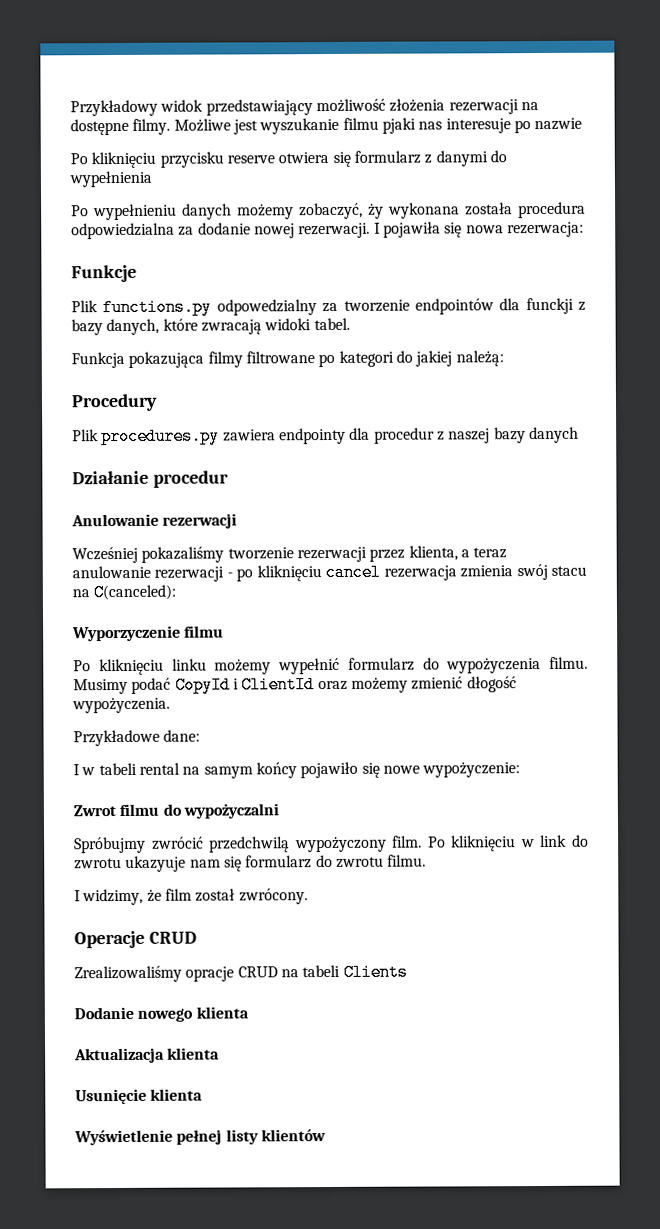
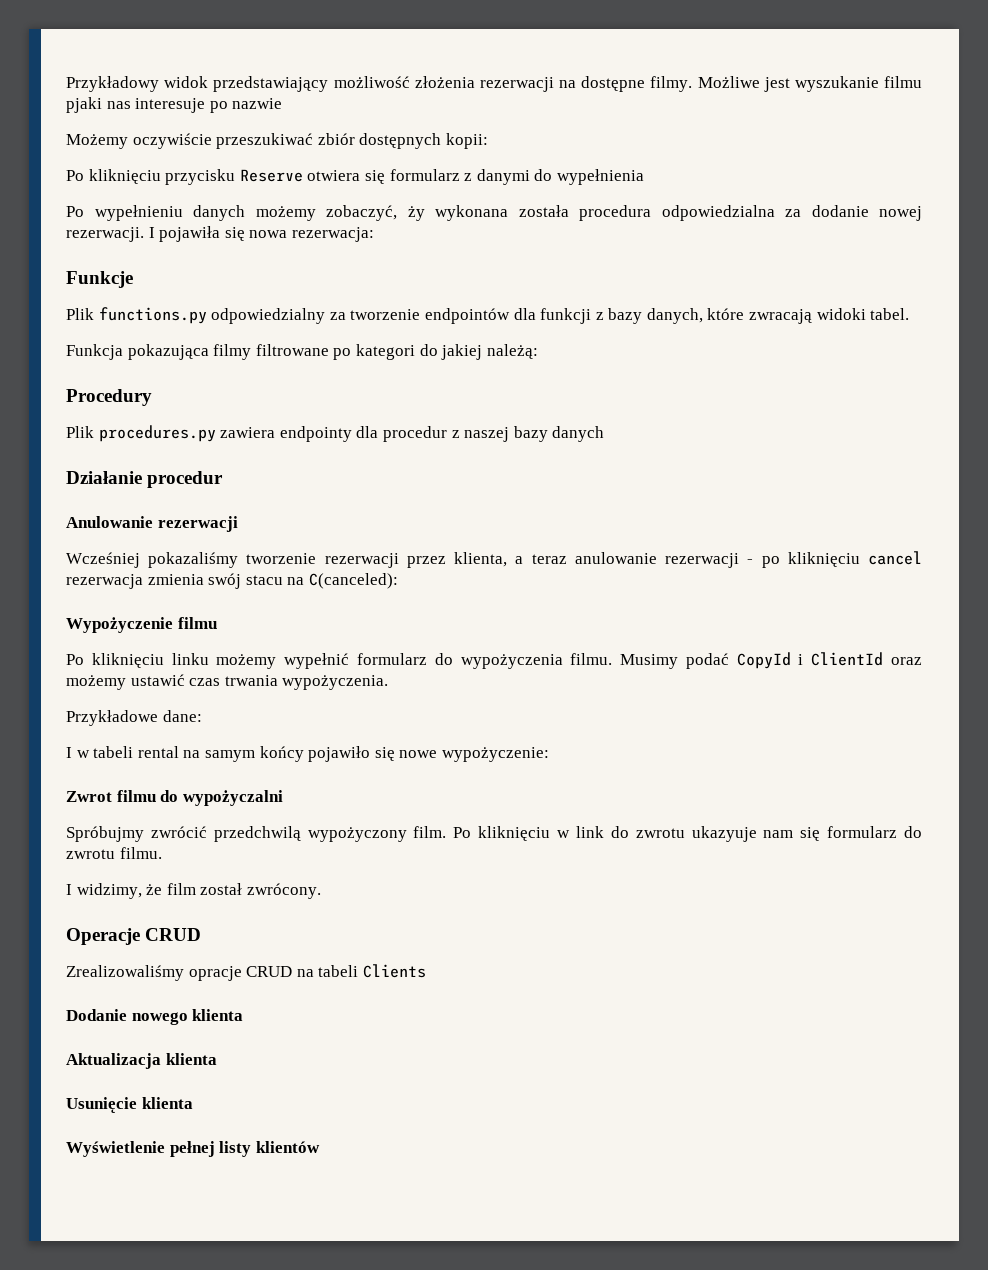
+ Możemy oczywiście przeszukiwać zbiór dostępnych kopii:
- Po kliknięciu przycisku reserve otwiera się formularz z danymi do wypełnienia
+ Po kliknięciu przycisku Reserve otwiera się formularz z danymi do wypełnienia
- Plik functions.py odpowedzialny za tworzenie endpointów dla funckji z bazy danych, które zwracają widoki tabel.
+ Plik functions.py odpowiedzialny za tworzenie endpointów dla funkcji z bazy danych, które zwracają widoki tabel.
- Wyporzyczenie filmu
+ Wypożyczenie filmu
- Musimy podać CopyId i ClientId oraz możemy zmienić dłogość wypożyczenia.
+ Musimy podać CopyId i ClientId oraz możemy ustawić czas trwania wypożyczenia.

